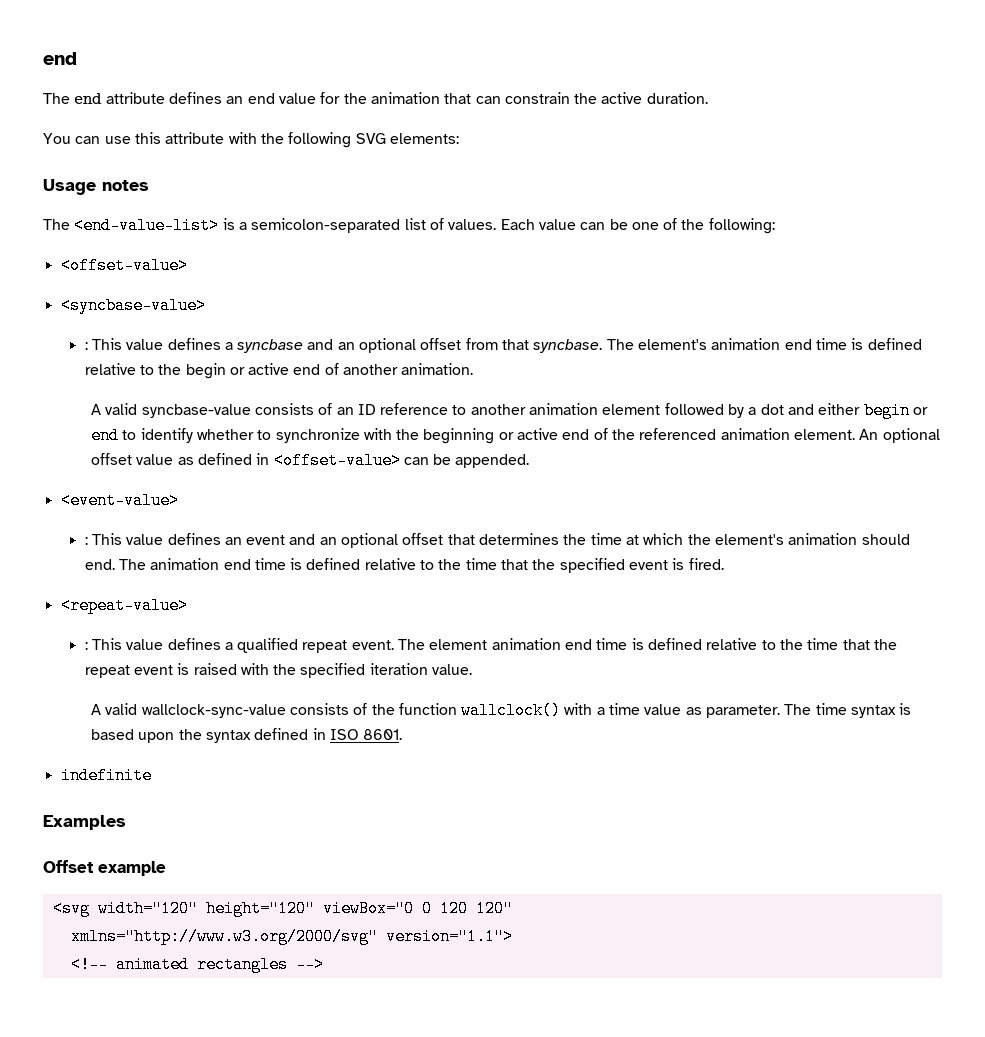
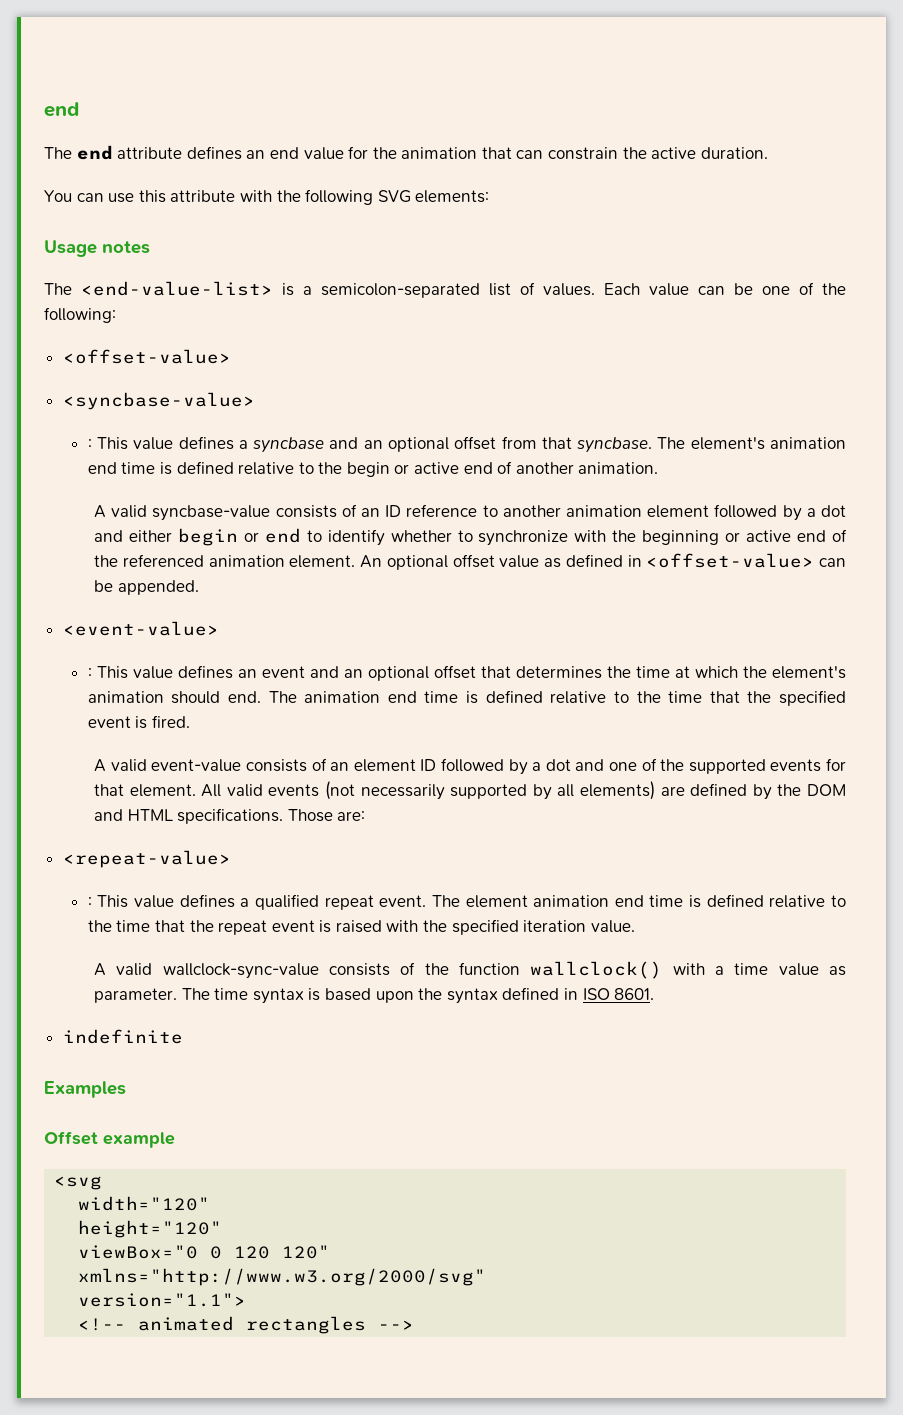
+ A valid event-value consists of an element ID followed by a dot and one of the supported events for that element. All valid events (not necessarily supported by all elements) are defined by the DOM and HTML specifications. Those are:
- <svg width="120" height="120" viewBox="0 0 120 120"
+ <svg
+ width="120"
+ height="120"
+ viewBox="0 0 120 120"
- xmlns="http://www.w3.org/2000/svg" version="1.1">
+ xmlns="http://www.w3.org/2000/svg"
+ version="1.1">

